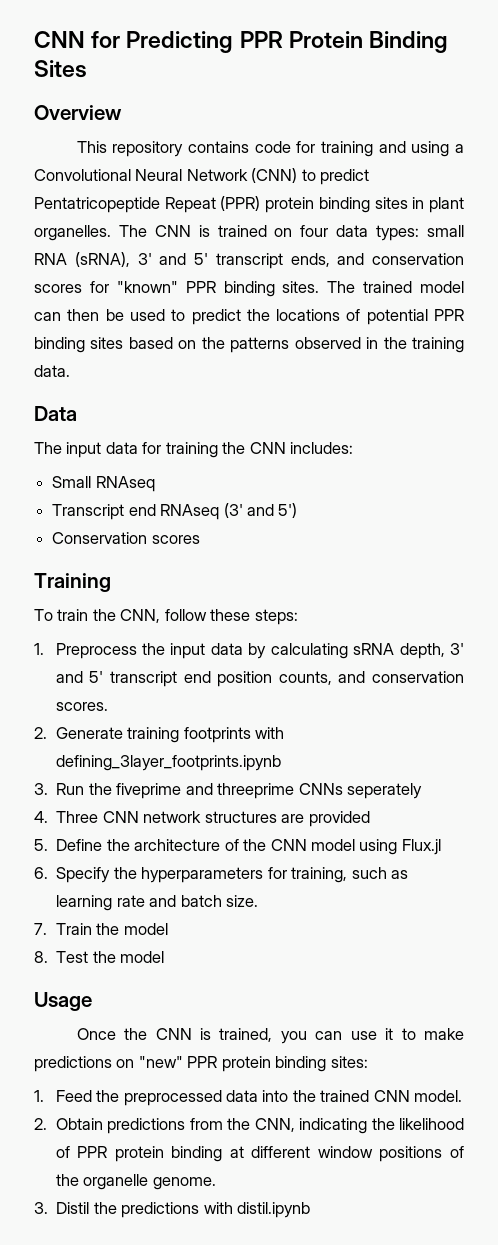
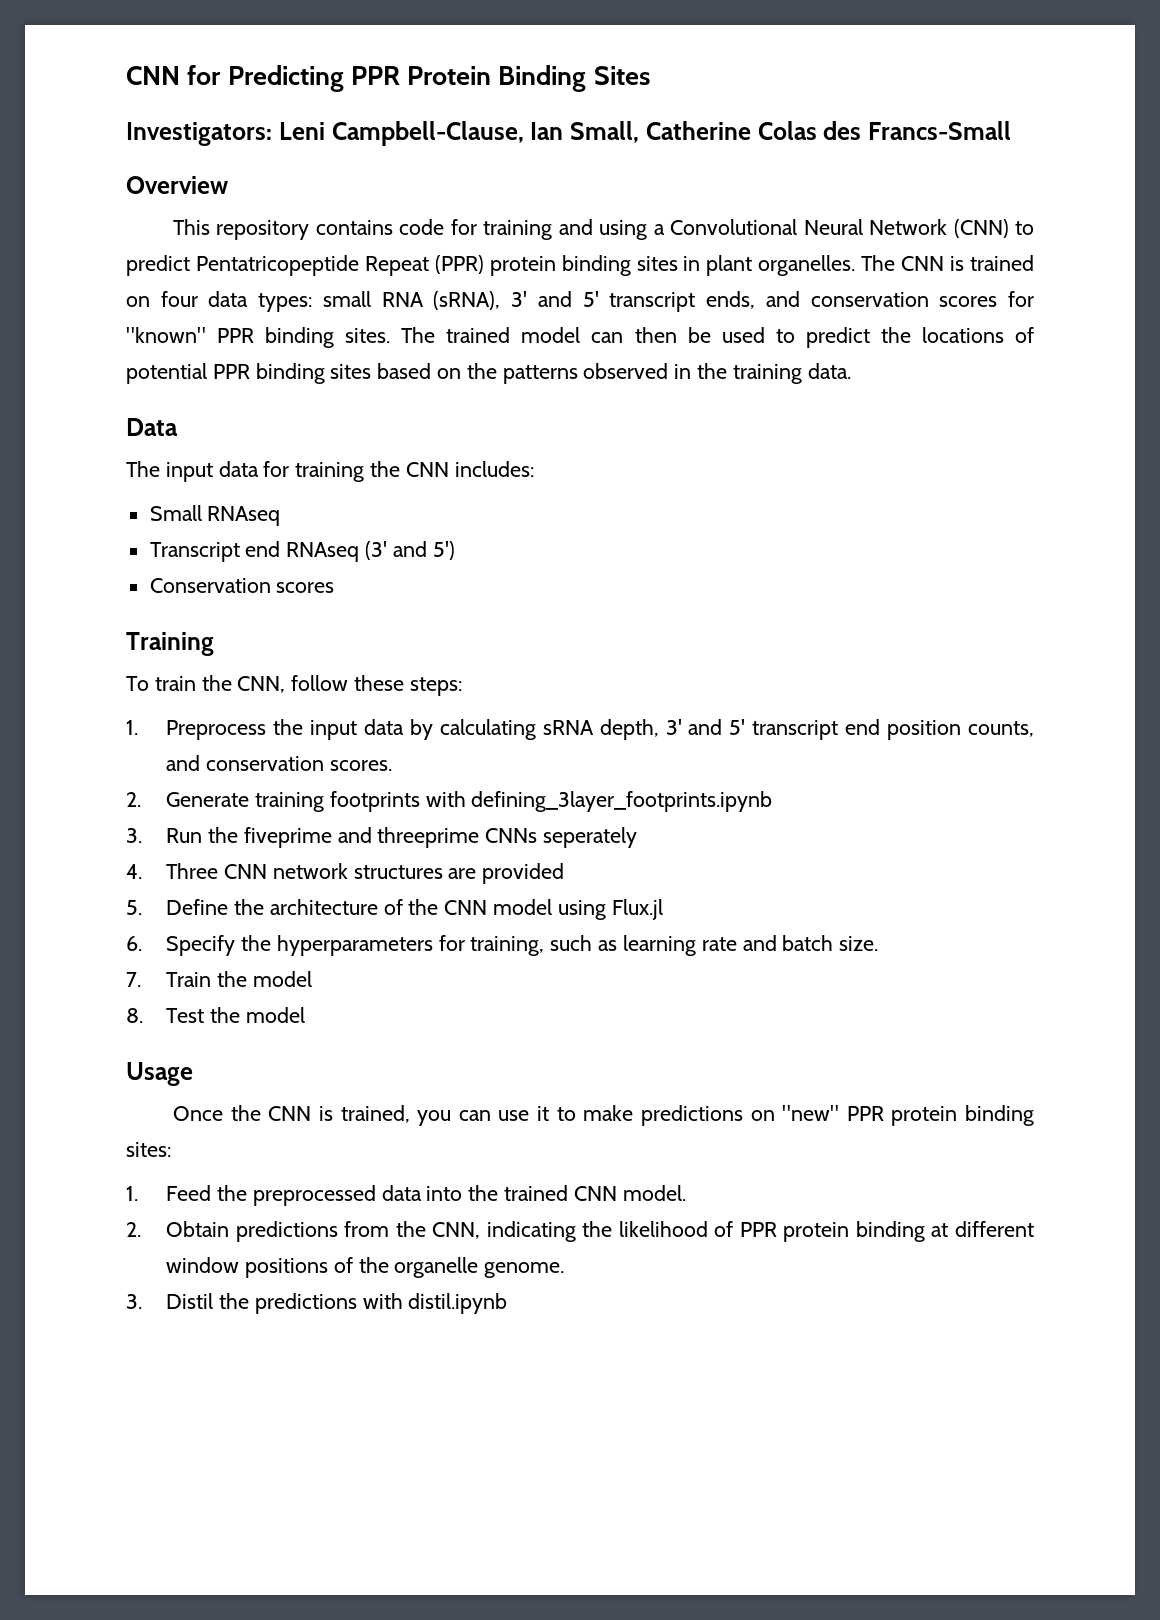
+ Investigators: Leni Campbell-Clause, Ian Small, Catherine Colas des Francs-Small

